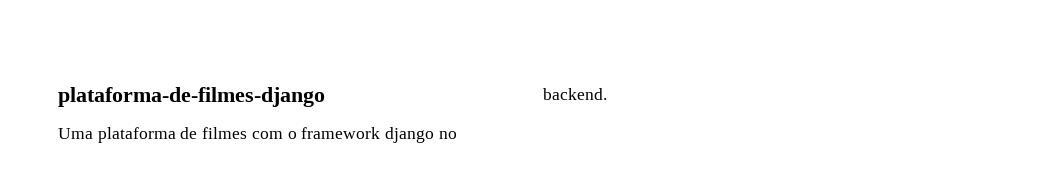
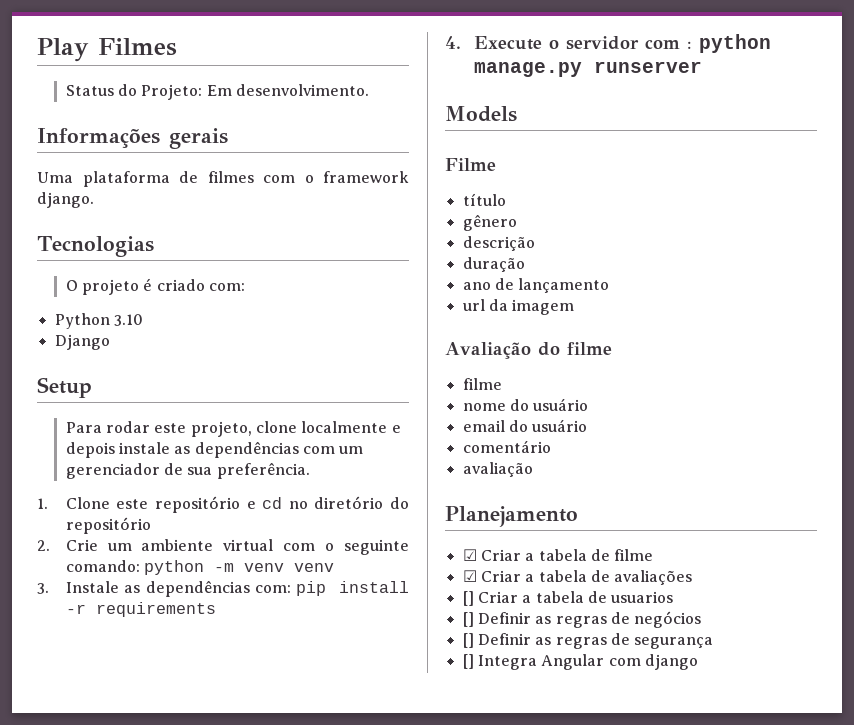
- plataforma-de-filmes-django
+ Play Filmes
+ Status do Projeto: Em desenvolvimento.
+ Informações gerais
- Uma plataforma de filmes com o framework django no backend.
+ Uma plataforma de filmes com o framework django.
+ Tecnologias
+ O projeto é criado com:
+ Python 3.10
+ Django
+ Setup
+ Para rodar este projeto, clone localmente e depois instale as dependências com um gerenciador de sua preferência.
+ 1. Clone este repositório e cd no diretório do repositório
+ 2. Crie um ambiente virtual com o seguinte comando: python -m venv venv
+ 3. Instale as dependências com: pip install -r requirements
+ 4. Execute o servidor com : python manage.py runserver
+ Models
+ Filme
+ título
+ gênero
+ descrição
+ duração
+ ano de lançamento
+ url da imagem
+ Avaliação do filme
+ filme
+ nome do usuário
+ email do usuário
+ comentário
+ avaliação
+ Planejamento
+ ☑ Criar a tabela de filme
+ ☑ Criar a tabela de avaliações
+ [] Criar a tabela de usuarios
+ [] Definir as regras de negócios
+ [] Definir as regras de segurança
+ [] Integra Angular com django

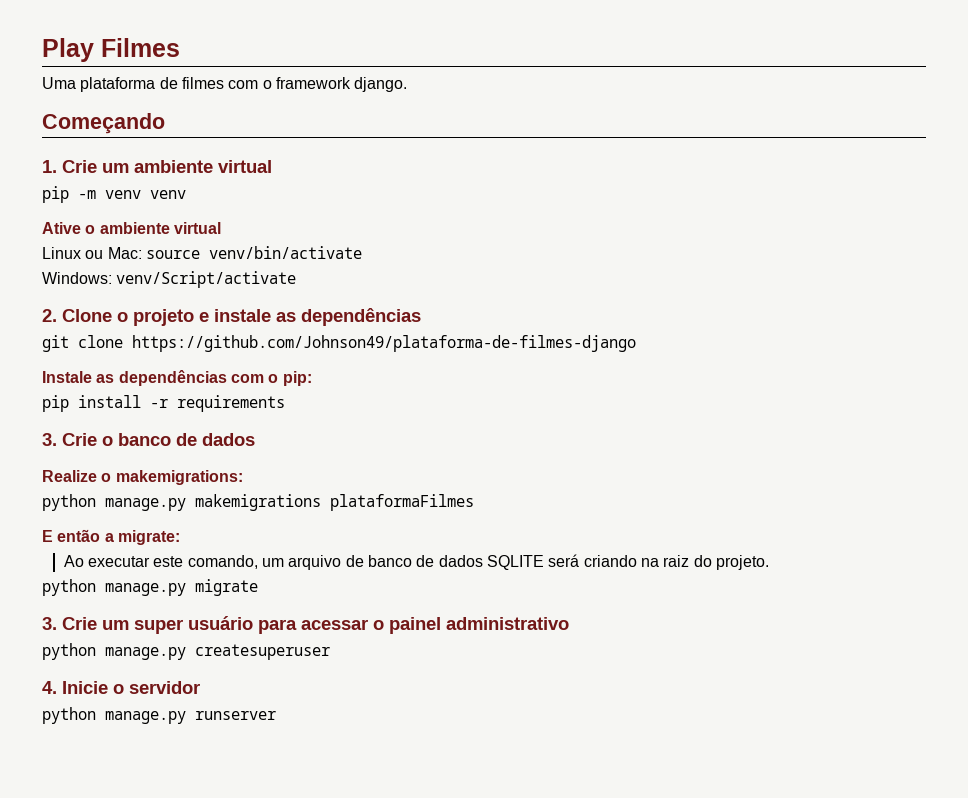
- Status do Projeto: Em desenvolvimento.
- Informações gerais
- Tecnologias
- O projeto é criado com:
- Python 3.10
- Django
- Setup
- Para rodar este projeto, clone localmente e depois instale as dependências com um gerenciador de sua preferência.
- 1. Clone este repositório e cd no diretório do repositório
- 2. Crie um ambiente virtual com o seguinte comando: python -m venv venv
- 3. Instale as dependências com: pip install -r requirements
- 4. Execute o servidor com : python manage.py runserver
+ Começando
+ 1. Crie um ambiente virtual
+ pip -m venv venv
+ Ative o ambiente virtual
+ Linux ou Mac: source venv/bin/activate
+ Windows: venv/Script/activate
+ 2. Clone o projeto e instale as dependências
+ git clone https://github.com/Johnson49/plataforma-de-filmes-django
+ Instale as dependências com o pip:
+ pip install -r requirements
+ 3. Crie o banco de dados
+ Realize o makemigrations:
+ python manage.py makemigrations plataformaFilmes
+ E então a migrate:
+ Ao executar este comando, um arquivo de banco de dados SQLITE será criando na raiz do projeto.
+ python manage.py migrate
+ 3. Crie um super usuário para acessar o painel administrativo
+ python manage.py createsuperuser
+ 4. Inicie o servidor
+ python manage.py runserver
- Models
- Filme
- título
- gênero
- descrição
- duração
- ano de lançamento
- url da imagem
- Avaliação do filme
- filme
- nome do usuário
- email do usuário
- comentário
- avaliação
- Planejamento
- ☑ Criar a tabela de filme
- ☑ Criar a tabela de avaliações
- [] Criar a tabela de usuarios
- [] Definir as regras de negócios
- [] Definir as regras de segurança
- [] Integra Angular com django

